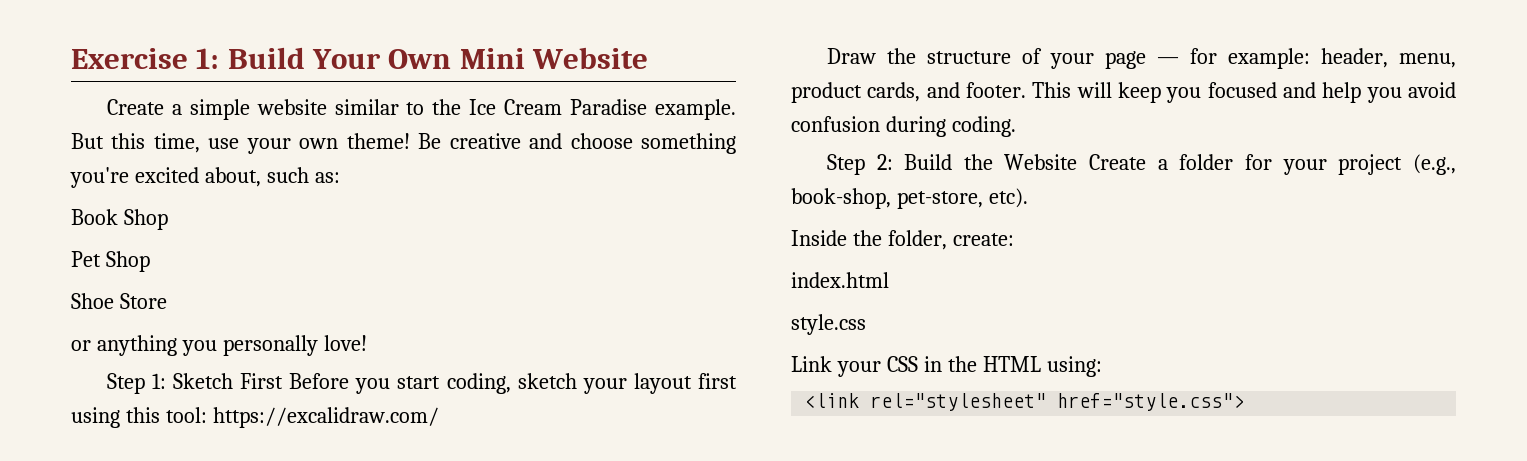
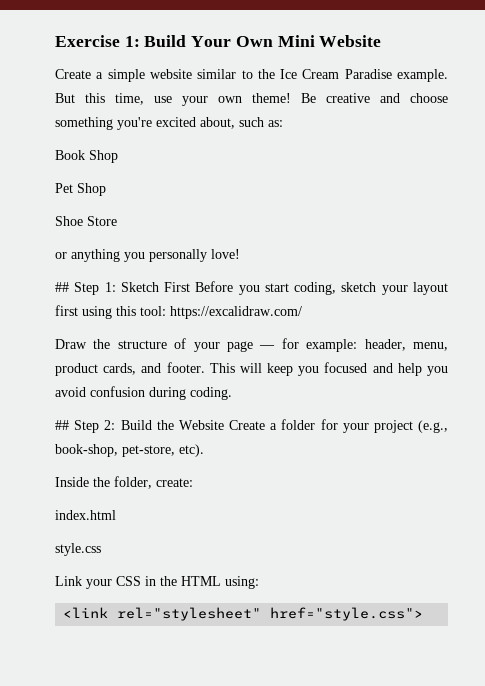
- Step 1: Sketch First Before you start coding, sketch your layout first using this tool: https://excalidraw.com/
+ ## Step 1: Sketch First Before you start coding, sketch your layout first using this tool: https://excalidraw.com/
- Step 2: Build the Website Create a folder for your project (e.g., book-shop, pet-store, etc).
+ ## Step 2: Build the Website Create a folder for your project (e.g., book-shop, pet-store, etc).

